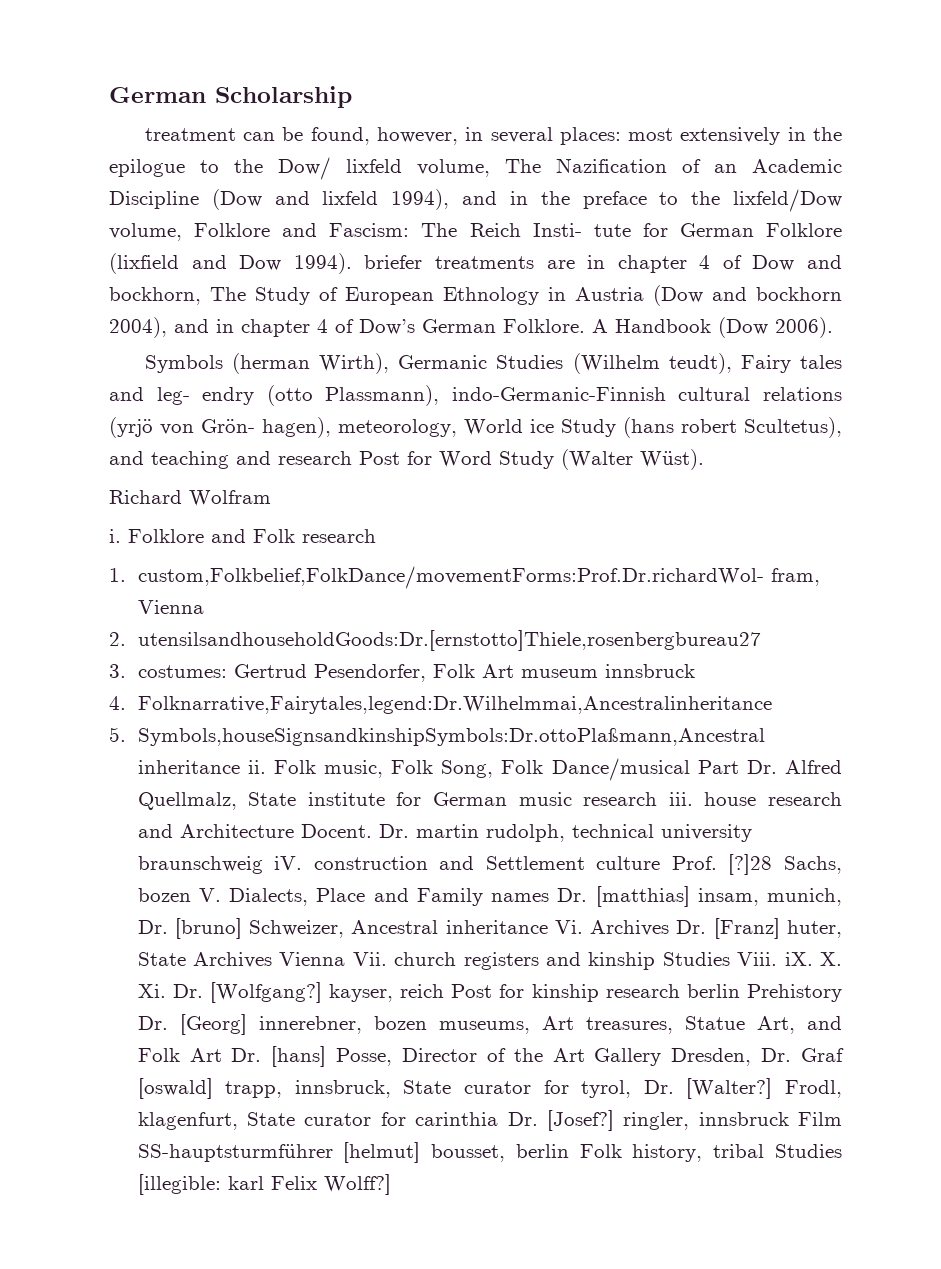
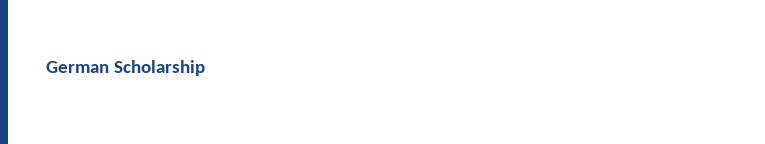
- treatment can be found, however, in several places: most extensively in the epilogue to the Dow/ lixfeld volume, The Nazification of an Academic Discipline (Dow and lixfeld 1994), and in the preface to the lixfeld/Dow volume, Folklore and Fascism: The Reich Insti- tute for German Folklore (lixfield and Dow 1994). briefer treatments are in chapter 4 of Dow and bockhorn, The Study of European Ethnology in Austria (Dow and bockhorn 2004), and in chapter 4 of Dow’s German Folklore. A Handbook (Dow 2006).
- Symbols (herman Wirth), Germanic Studies (Wilhelm teudt), Fairy tales and leg- endry (otto Plassmann), indo-Germanic-Finnish cultural relations (yrjö von Grön- hagen), meteorology, World ice Study (hans robert Scultetus), and teaching and research Post for Word Study (Walter Wüst).
- Richard Wolfram
- i. Folklore and Folk research
- 1. custom,Folkbelief,FolkDance/movementForms:Prof.Dr.richardWol- fram, Vienna
- 2. utensilsandhouseholdGoods:Dr.[ernstotto]Thiele,rosenbergbureau27
- 3. costumes: Gertrud Pesendorfer, Folk Art museum innsbruck
- 4. Folknarrative,Fairytales,legend:Dr.Wilhelmmai,Ancestralinheritance
- 5. Symbols,houseSignsandkinshipSymbols:Dr.ottoPlaßmann,Ancestral inheritance ii. Folk music, Folk Song, Folk Dance/musical Part Dr. Alfred Quellmalz, State institute for German music research iii. house research and Architecture Docent. Dr. martin rudolph, technical university braunschweig iV. construction and Settlement culture Prof. [?]28 Sachs, bozen V. Dialects, Place and Family names Dr. [matthias] insam, munich, Dr. [bruno] Schweizer, Ancestral inheritance Vi. Archives Dr. [Franz] huter, State Archives Vienna Vii. church registers and kinship Studies Viii. iX. X. Xi. Dr. [Wolfgang?] kayser, reich Post for kinship research berlin Prehistory Dr. [Georg] innerebner, bozen museums, Art treasures, Statue Art, and Folk Art Dr. [hans] Posse, Director of the Art Gallery Dresden, Dr. Graf [oswald] trapp, innsbruck, State curator for tyrol, Dr. [Walter?] Frodl, klagenfurt, State curator for carinthia Dr. [Josef?] ringler, innsbruck Film SS-hauptsturmführer [helmut] bousset, berlin Folk history, tribal Studies [illegible: karl Felix Wolff?]

